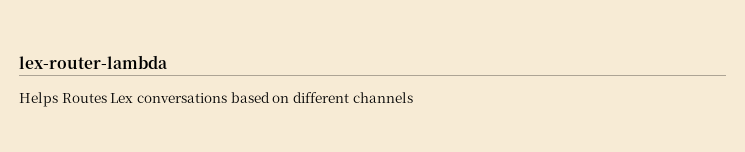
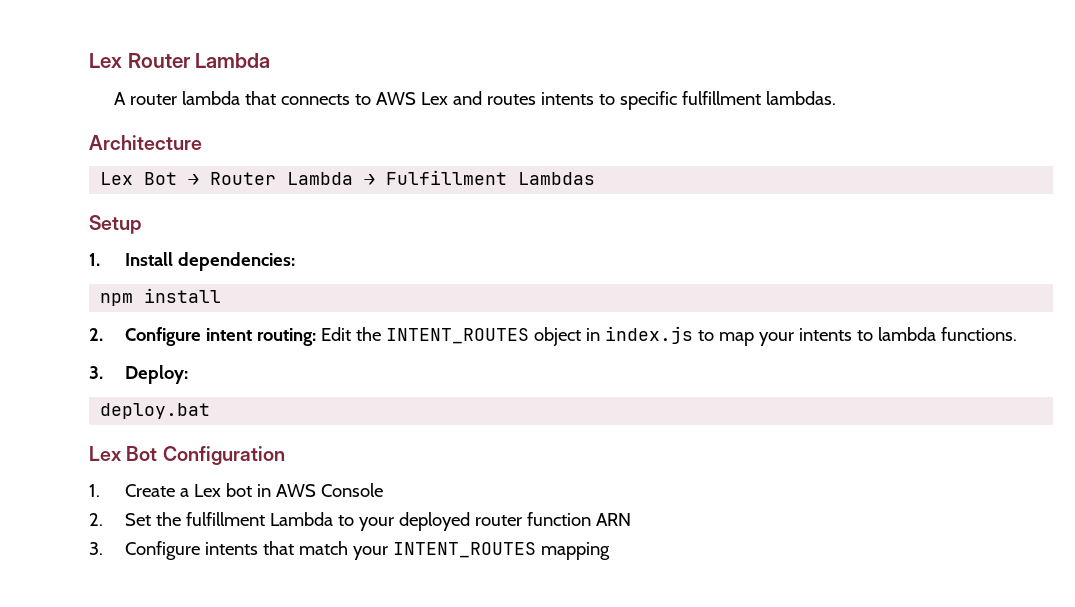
- lex-router-lambda
- Helps Routes Lex conversations based on different channels
+ Lex Router Lambda
+ A router lambda that connects to AWS Lex and routes intents to specific fulfillment lambdas.
+ Architecture
+ Lex Bot → Router Lambda → Fulfillment Lambdas
+ Setup
+ 1. Install dependencies:
+ npm install
+ 2. Configure intent routing: Edit the INTENT_ROUTES object in index.js to map your intents to lambda functions.
+ 3. Deploy:
+ deploy.bat
+ Lex Bot Configuration
+ 1. Create a Lex bot in AWS Console
+ 2. Set the fulfillment Lambda to your deployed router function ARN
+ 3. Configure intents that match your INTENT_ROUTES mapping

